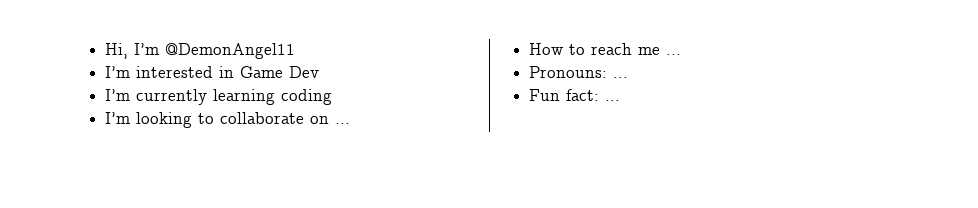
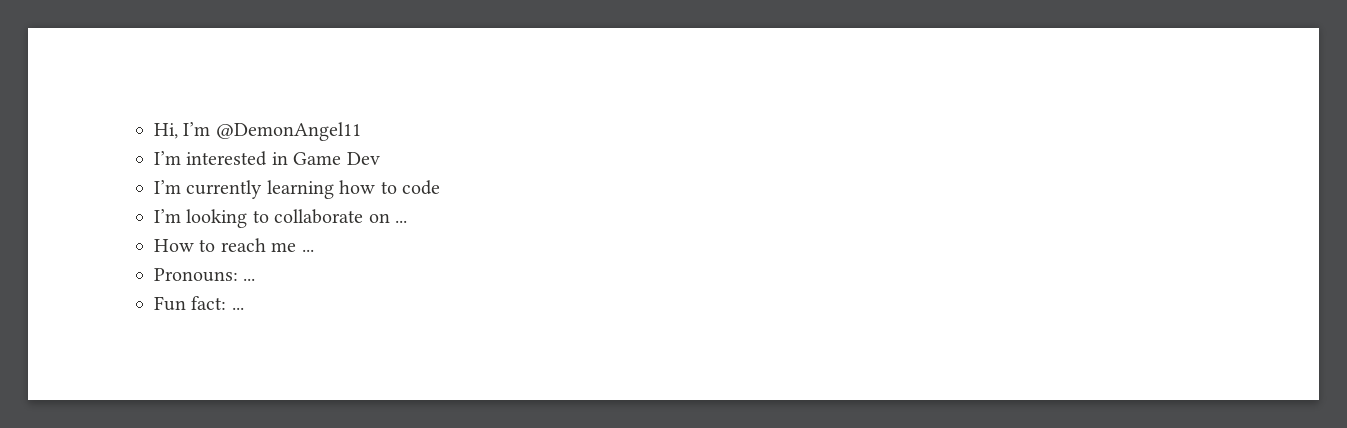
- I’m currently learning coding
+ I’m currently learning how to code

